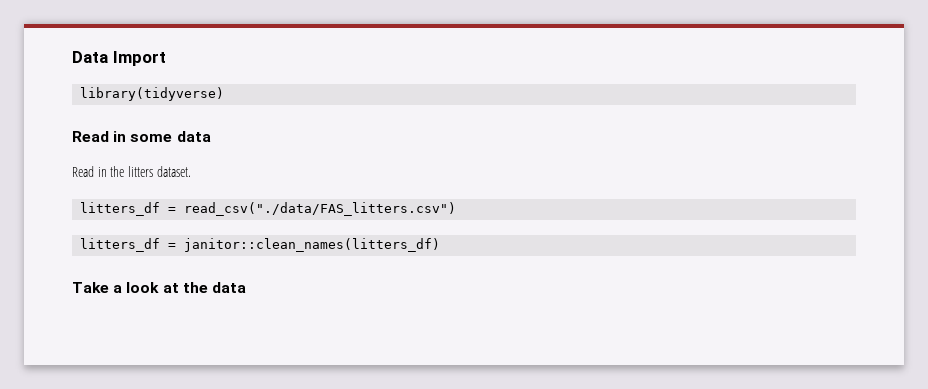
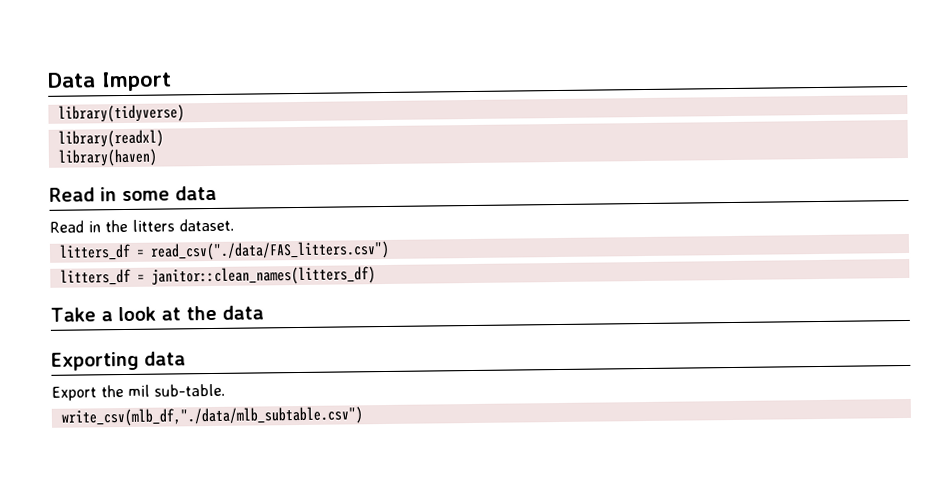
+ library(readxl)
+ library(haven)
+ Exporting data
+ Export the mil sub-table.
+ write_csv(mlb_df,"./data/mlb_subtable.csv")

